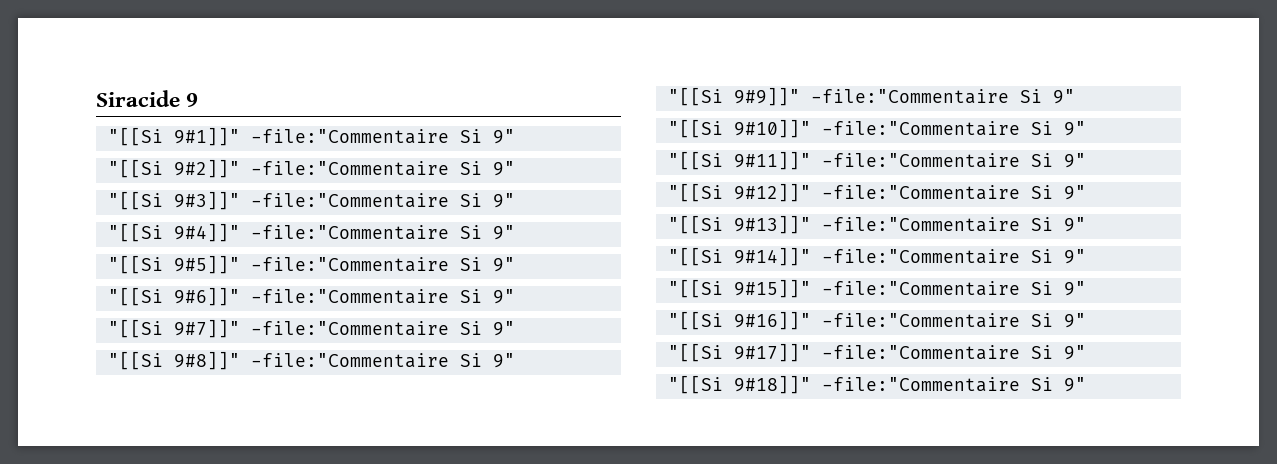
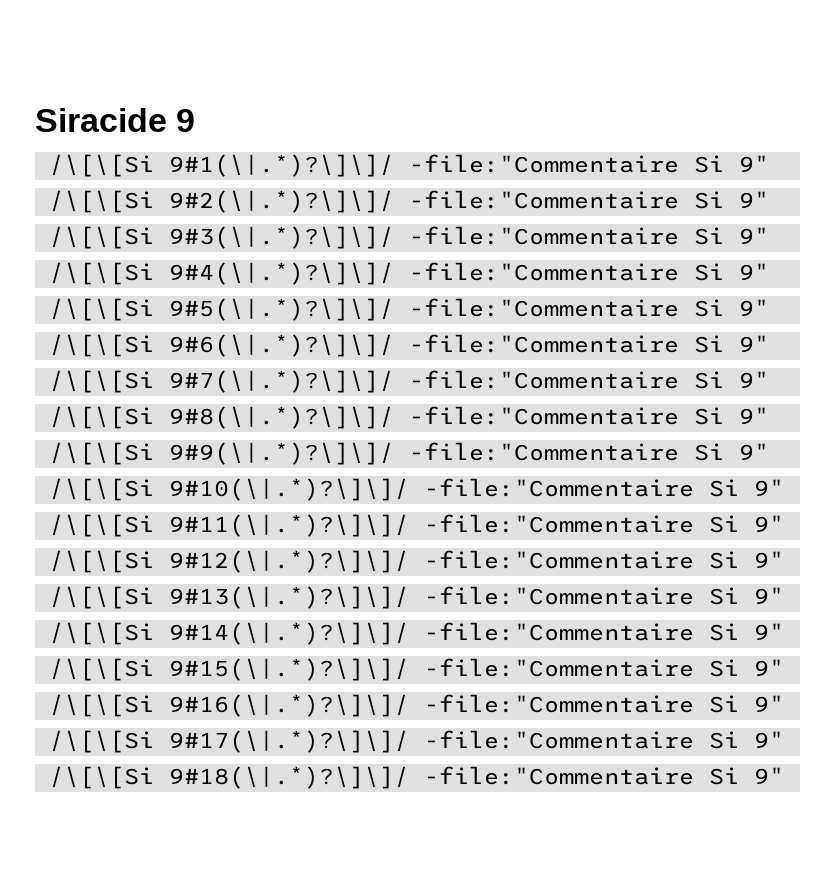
- "[[Si 9#1]]" -file:"Commentaire Si 9"
- "[[Si 9#2]]" -file:"Commentaire Si 9"
- "[[Si 9#3]]" -file:"Commentaire Si 9"
- "[[Si 9#4]]" -file:"Commentaire Si 9"
- "[[Si 9#5]]" -file:"Commentaire Si 9"
- "[[Si 9#6]]" -file:"Commentaire Si 9"
- "[[Si 9#7]]" -file:"Commentaire Si 9"
- "[[Si 9#8]]" -file:"Commentaire Si 9"
- "[[Si 9#9]]" -file:"Commentaire Si 9"
- "[[Si 9#10]]" -file:"Commentaire Si 9"
- "[[Si 9#11]]" -file:"Commentaire Si 9"
- "[[Si 9#12]]" -file:"Commentaire Si 9"
- "[[Si 9#13]]" -file:"Commentaire Si 9"
- "[[Si 9#14]]" -file:"Commentaire Si 9"
- "[[Si 9#15]]" -file:"Commentaire Si 9"
- "[[Si 9#16]]" -file:"Commentaire Si 9"
- "[[Si 9#17]]" -file:"Commentaire Si 9"
- "[[Si 9#18]]" -file:"Commentaire Si 9"
+ /\[\[Si 9#1(\|.*)?\]\]/ -file:"Commentaire Si 9"
+ /\[\[Si 9#2(\|.*)?\]\]/ -file:"Commentaire Si 9"
+ /\[\[Si 9#3(\|.*)?\]\]/ -file:"Commentaire Si 9"
+ /\[\[Si 9#4(\|.*)?\]\]/ -file:"Commentaire Si 9"
+ /\[\[Si 9#5(\|.*)?\]\]/ -file:"Commentaire Si 9"
+ /\[\[Si 9#6(\|.*)?\]\]/ -file:"Commentaire Si 9"
+ /\[\[Si 9#7(\|.*)?\]\]/ -file:"Commentaire Si 9"
+ /\[\[Si 9#8(\|.*)?\]\]/ -file:"Commentaire Si 9"
+ /\[\[Si 9#9(\|.*)?\]\]/ -file:"Commentaire Si 9"
+ /\[\[Si 9#10(\|.*)?\]\]/ -file:"Commentaire Si 9"
+ /\[\[Si 9#11(\|.*)?\]\]/ -file:"Commentaire Si 9"
+ /\[\[Si 9#12(\|.*)?\]\]/ -file:"Commentaire Si 9"
+ /\[\[Si 9#13(\|.*)?\]\]/ -file:"Commentaire Si 9"
+ /\[\[Si 9#14(\|.*)?\]\]/ -file:"Commentaire Si 9"
+ /\[\[Si 9#15(\|.*)?\]\]/ -file:"Commentaire Si 9"
+ /\[\[Si 9#16(\|.*)?\]\]/ -file:"Commentaire Si 9"
+ /\[\[Si 9#17(\|.*)?\]\]/ -file:"Commentaire Si 9"
+ /\[\[Si 9#18(\|.*)?\]\]/ -file:"Commentaire Si 9"

